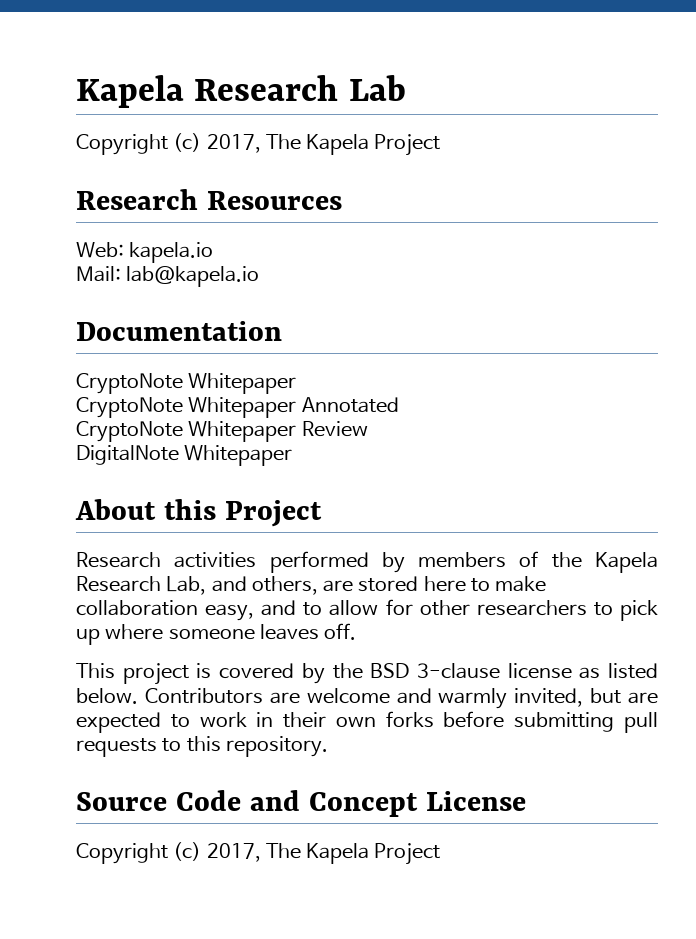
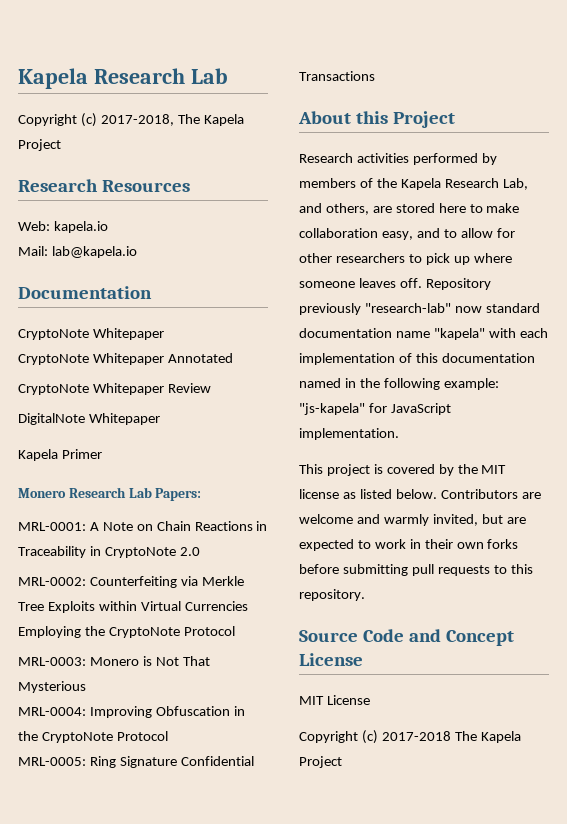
  Kapela Research Lab
- Copyright (c) 2017, The Kapela Project
+ Copyright (c) 2017-2018, The Kapela Project
+ Kapela Primer
+ Monero Research Lab Papers:
+ MRL-0001: A Note on Chain Reactions in Traceability in CryptoNote 2.0
+ MRL-0002: Counterfeiting via Merkle Tree Exploits within Virtual Currencies Employing the CryptoNote Protocol
+ MRL-0003: Monero is Not That Mysterious
+ MRL-0004: Improving Obfuscation in the CryptoNote Protocol
+ MRL-0005: Ring Signature Confidential Transactions
+ Repository previously "research-lab" now standard documentation name "kapela" with each implementation of this documentation named in the following example: "js-kapela" for JavaScript implementation.
- This project is covered by the BSD 3-clause license as listed below.
+ This project is covered by the MIT license as listed below.
  Source Code and Concept License
- Copyright (c) 2017, The Kapela Project
+ MIT License
+ Copyright (c) 2017-2018 The Kapela Project

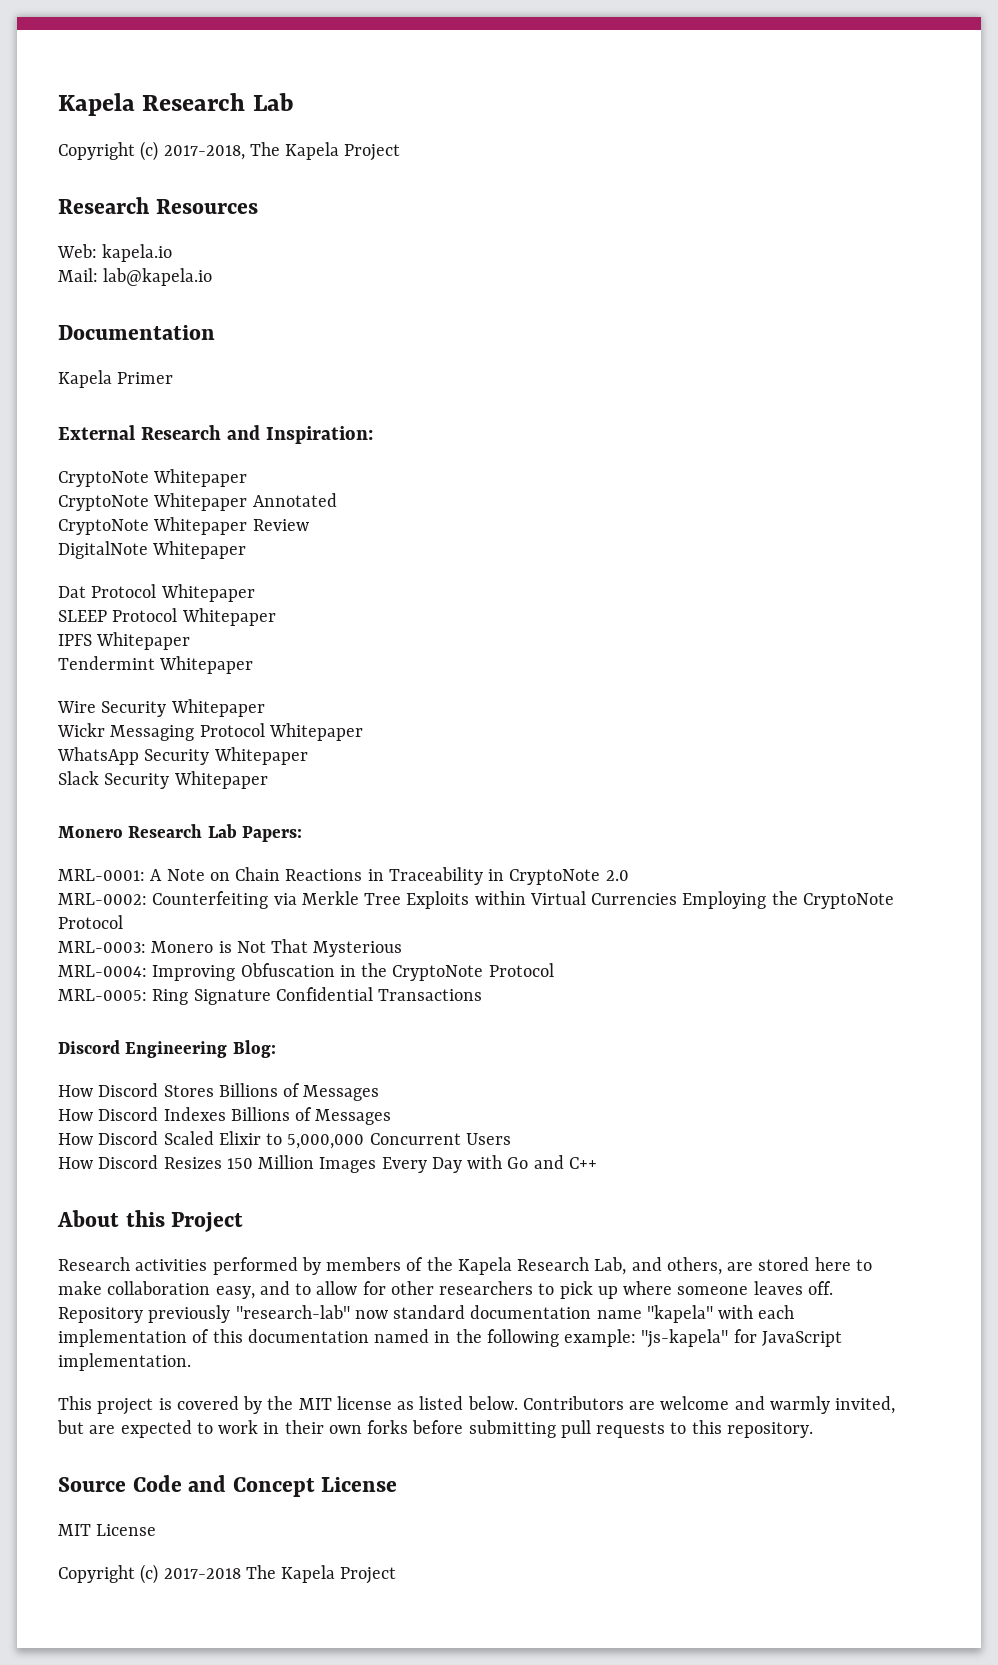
+ Kapela Primer
+ External Research and Inspiration:
- Kapela Primer
+ Dat Protocol Whitepaper
+ SLEEP Protocol Whitepaper
+ IPFS Whitepaper
+ Tendermint Whitepaper
+ Wire Security Whitepaper
+ Wickr Messaging Protocol Whitepaper
+ WhatsApp Security Whitepaper
+ Slack Security Whitepaper
+ Discord Engineering Blog:
+ How Discord Stores Billions of Messages
+ How Discord Indexes Billions of Messages
+ How Discord Scaled Elixir to 5,000,000 Concurrent Users
+ How Discord Resizes 150 Million Images Every Day with Go and C++

